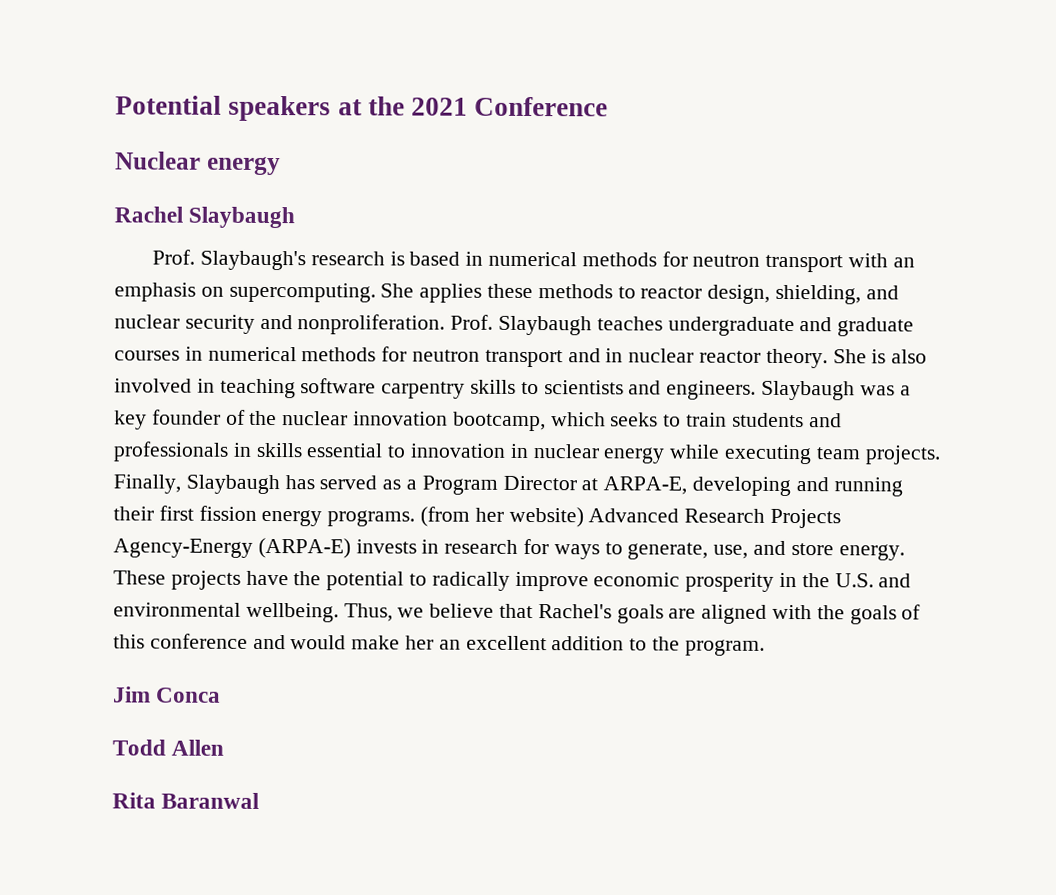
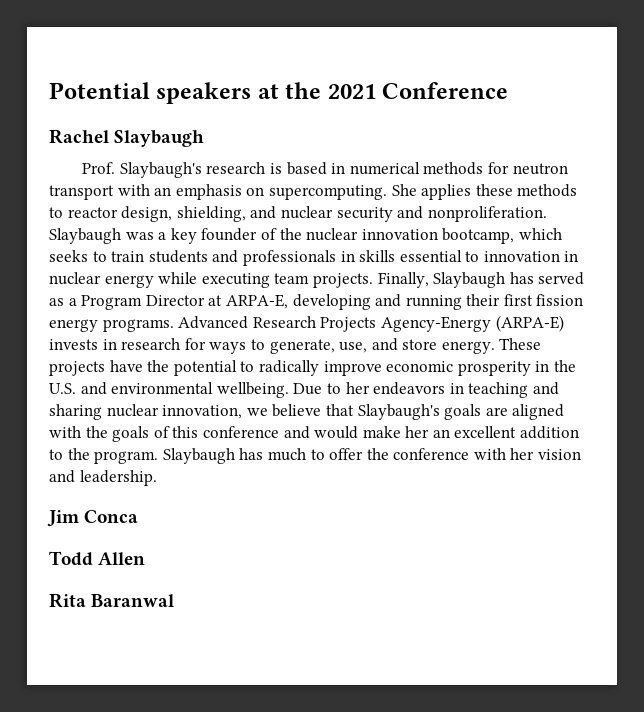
- Nuclear energy
- Prof. Slaybaugh teaches undergraduate and graduate courses in numerical methods for neutron transport and in nuclear reactor theory. She is also involved in teaching software carpentry skills to scientists and engineers.
- (from her website) Advanced Research Projects Agency-Energy (ARPA-E) invests in research for ways to generate, use, and store energy.
+ Advanced Research Projects Agency-Energy (ARPA-E) invests in research for ways to generate, use, and store energy.
- Thus, we believe that Rachel's goals are aligned with the goals of this conference and would make her an excellent addition to the program.
+ Due to her endeavors in teaching and sharing nuclear innovation, we believe that Slaybaugh's goals are aligned with the goals of this conference and would make her an excellent addition to the program. Slaybaugh has much to offer the conference with her vision and leadership.

